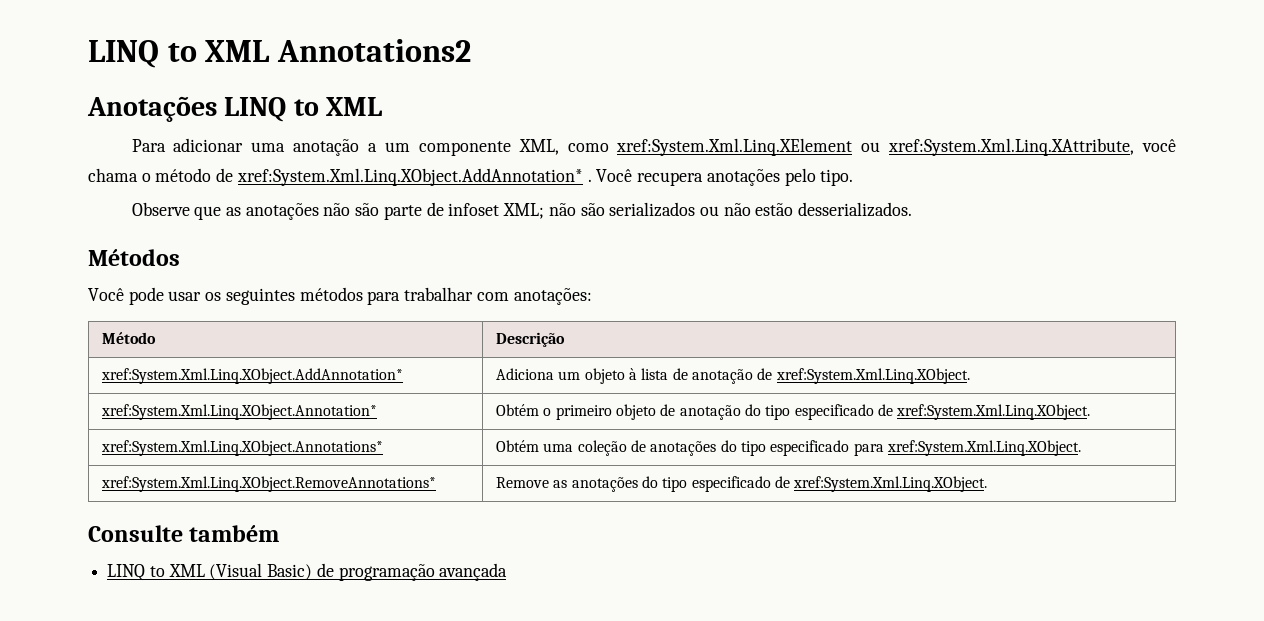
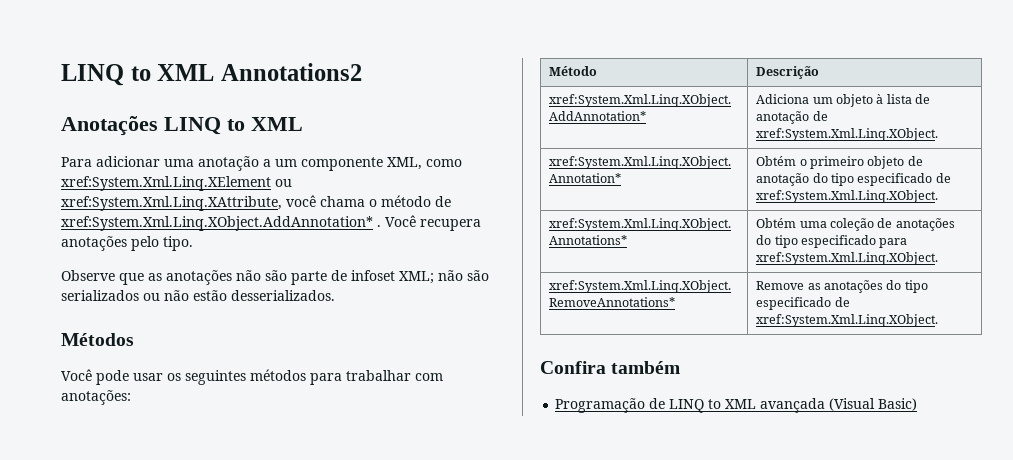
- Consulte também
+ Confira também
- LINQ to XML (Visual Basic) de programação avançada
+ Programação de LINQ to XML avançada (Visual Basic)

